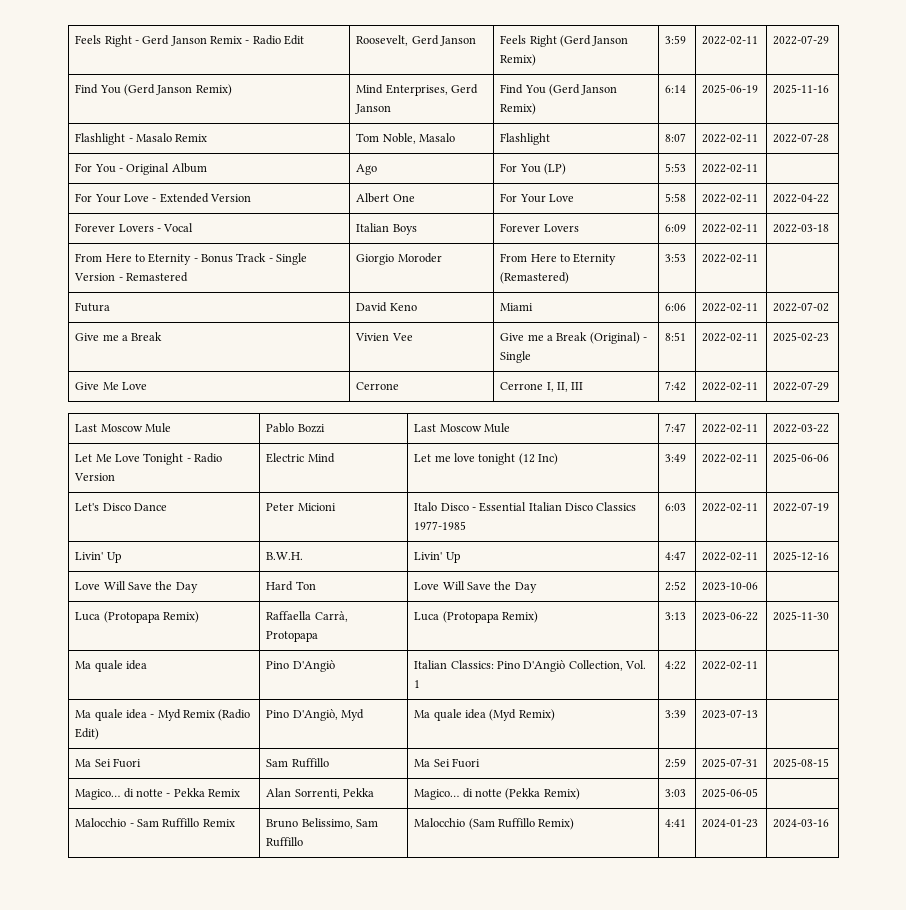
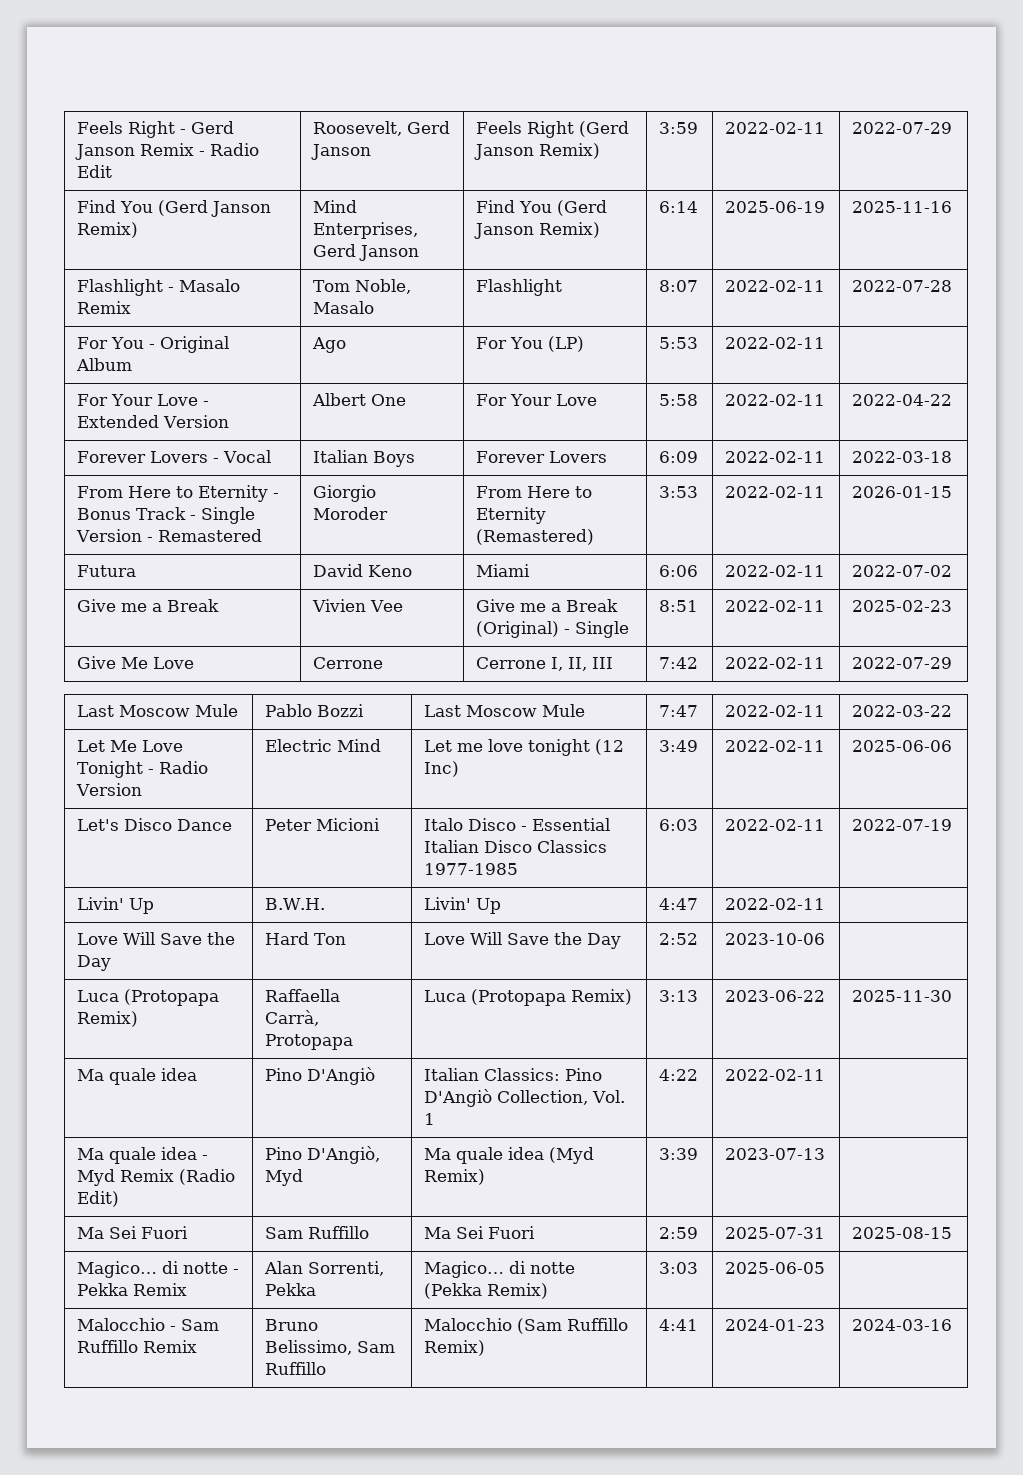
- From Here to Eternity - Bonus Track - Single Version - Remastered | Giorgio Moroder | From Here to Eternity (Remastered) | 3:53 | 2022-02-11 |
+ From Here to Eternity - Bonus Track - Single Version - Remastered | Giorgio Moroder | From Here to Eternity (Remastered) | 3:53 | 2022-02-11 | 2026-01-15
- Livin' Up | B.W.H. | Livin' Up | 4:47 | 2022-02-11 | 2025-12-16
+ Livin' Up | B.W.H. | Livin' Up | 4:47 | 2022-02-11 |

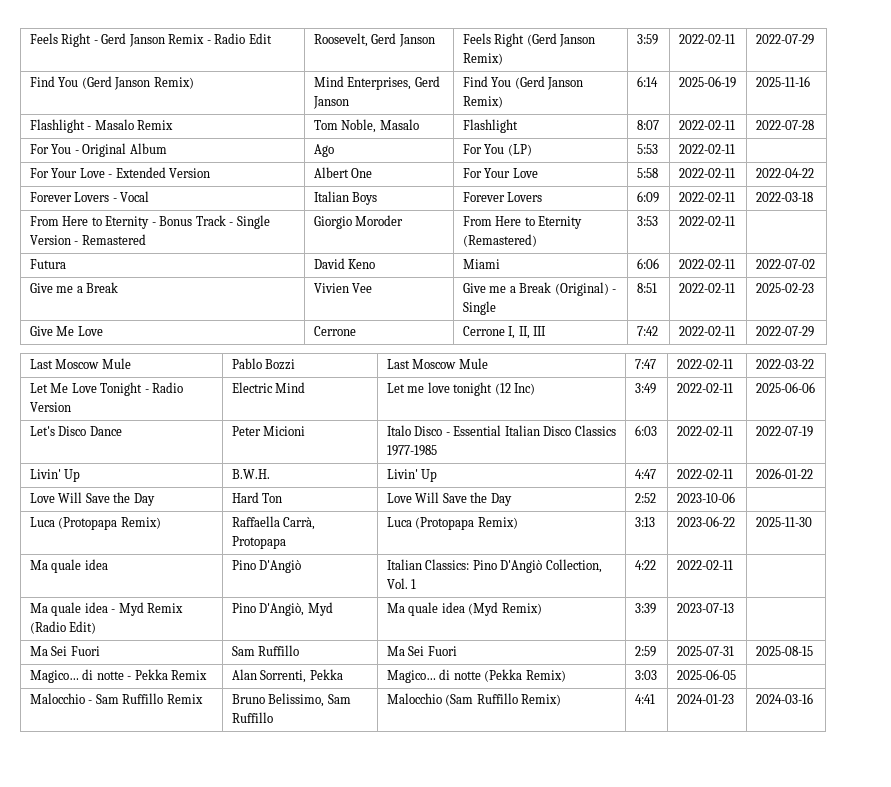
- From Here to Eternity - Bonus Track - Single Version - Remastered | Giorgio Moroder | From Here to Eternity (Remastered) | 3:53 | 2022-02-11 | 2026-01-15
+ From Here to Eternity - Bonus Track - Single Version - Remastered | Giorgio Moroder | From Here to Eternity (Remastered) | 3:53 | 2022-02-11 |
- Livin' Up | B.W.H. | Livin' Up | 4:47 | 2022-02-11 |
+ Livin' Up | B.W.H. | Livin' Up | 4:47 | 2022-02-11 | 2026-01-22

